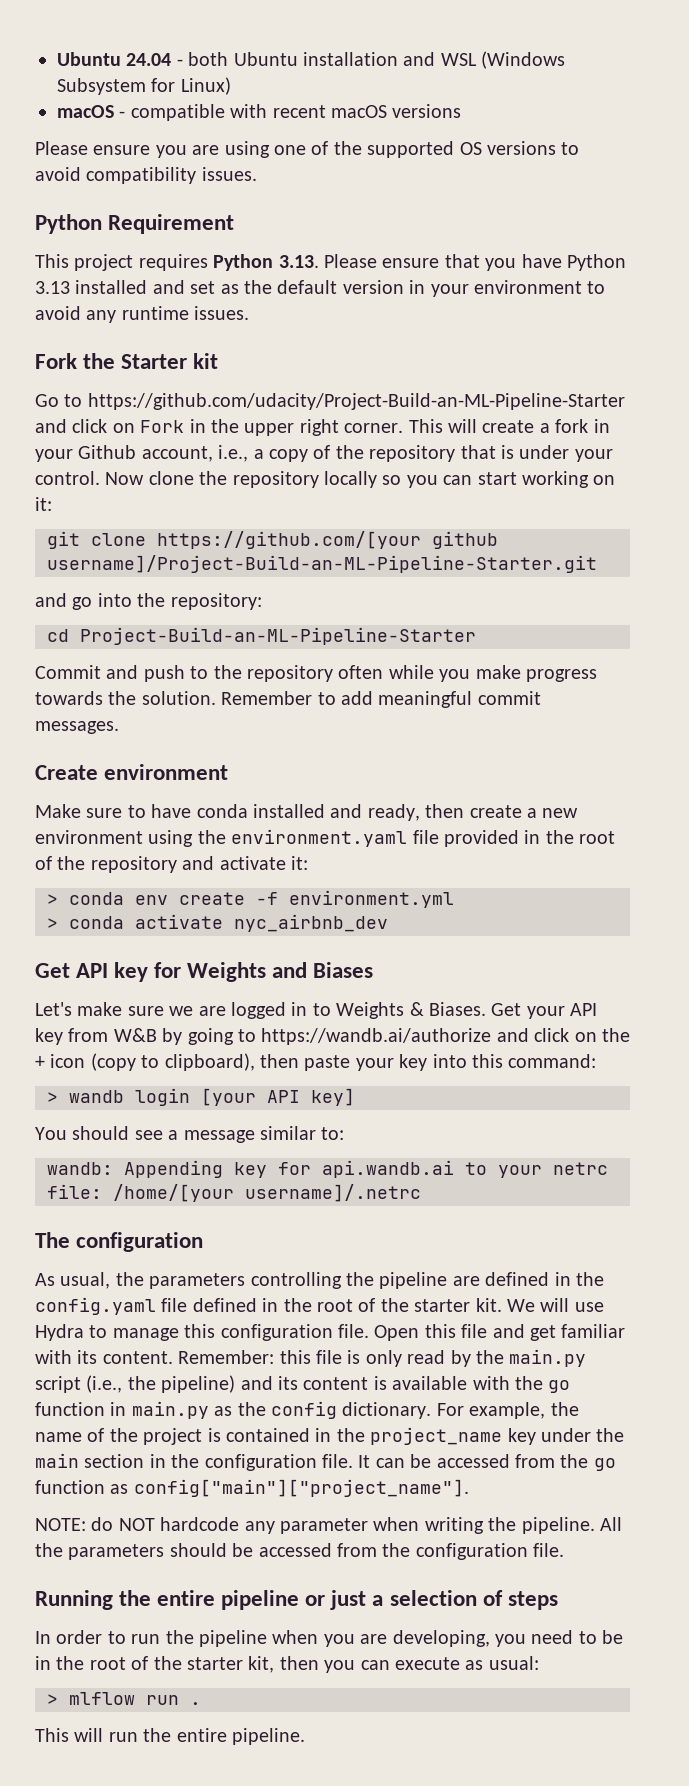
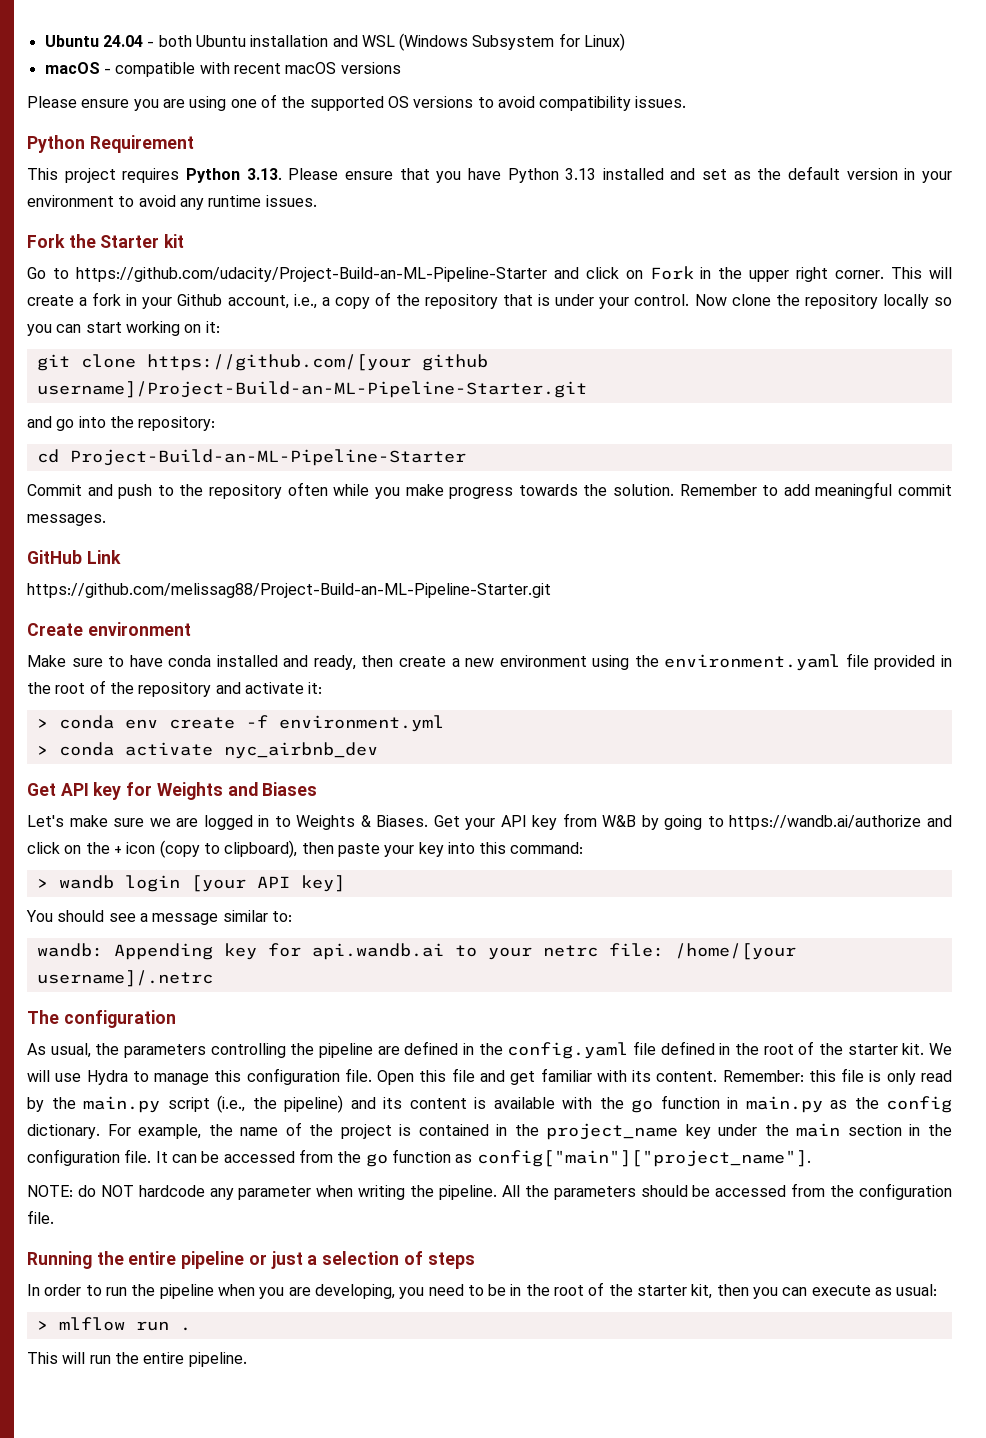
+ GitHub Link
+ https://github.com/melissag88/Project-Build-an-ML-Pipeline-Starter.git

